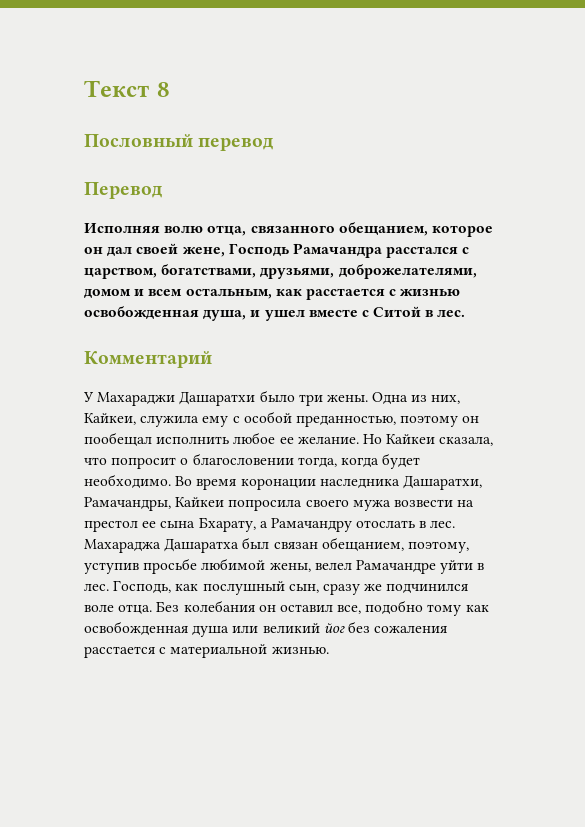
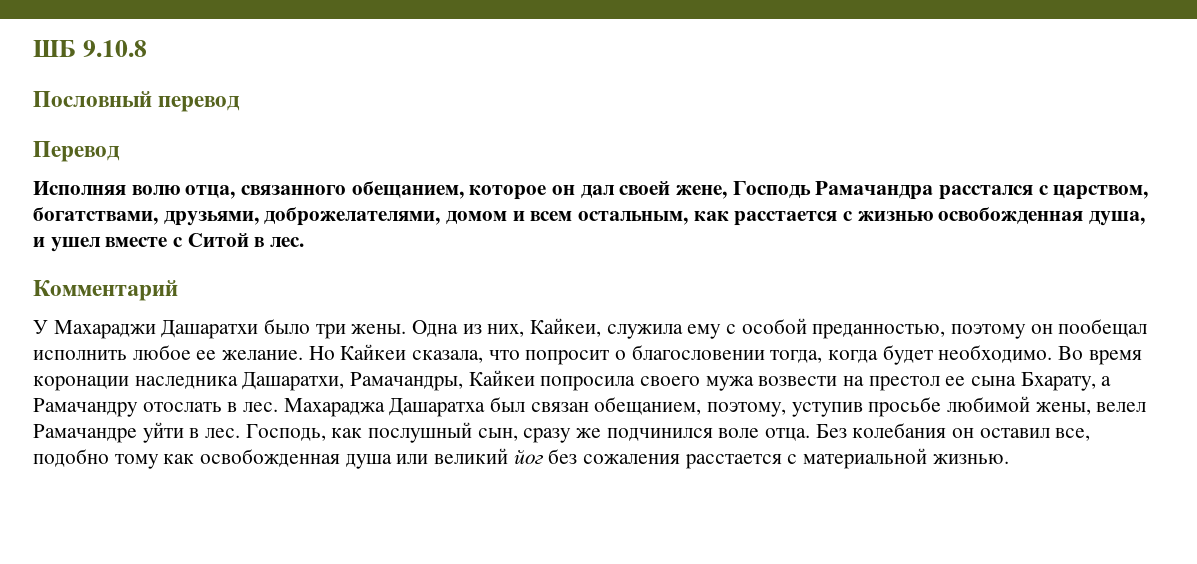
- Текст 8
+ ШБ 9.10.8

